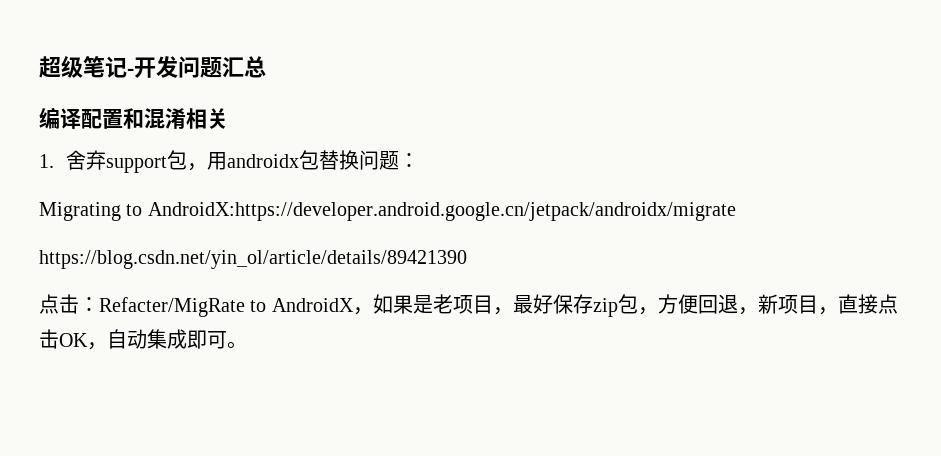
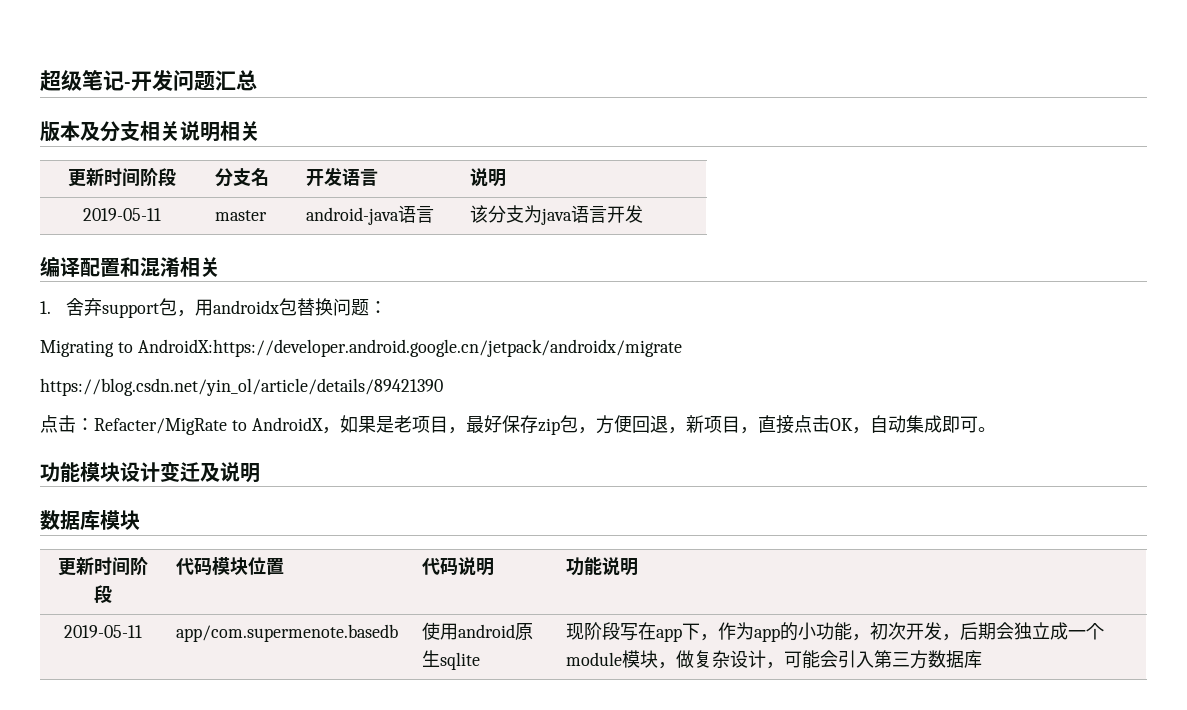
+ 版本及分支相关说明相关
+ 更新时间阶段 | 分支名 | 开发语言 | 说明
+ 2019-05-11 | master | android-java语言 | 该分支为java语言开发
+ 功能模块设计变迁及说明
+ 数据库模块
+ 更新时间阶段 | 代码模块位置 | 代码说明 | 功能说明
+ 2019-05-11 | app/com.supermenote.basedb | 使用android原生sqlite | 现阶段写在app下，作为app的小功能，初次开发，后期会独立成一个module模块，做复杂设计，可能会引入第三方数据库

